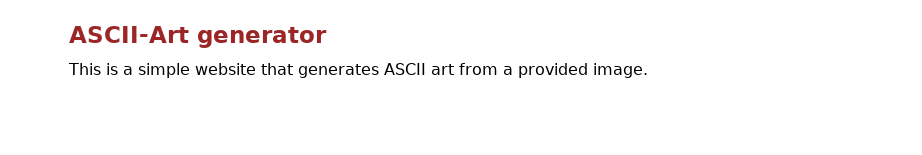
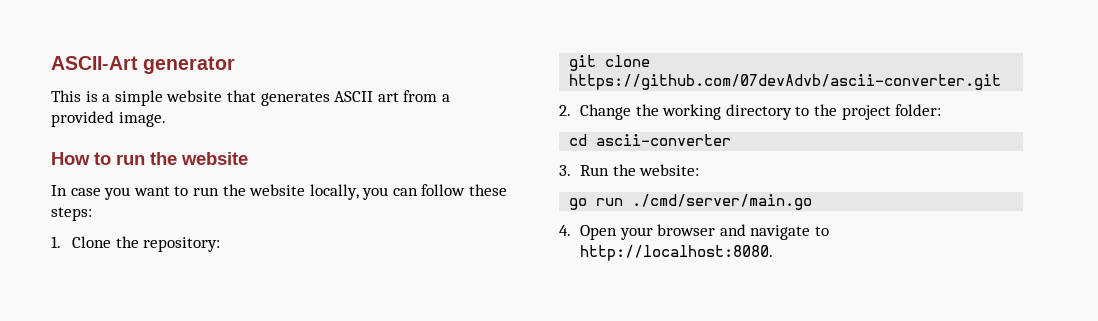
+ How to run the website
+ In case you want to run the website locally, you can follow these steps:
+ 1. Clone the repository:
+ git clone https://github.com/07devAdvb/ascii-converter.git
+ 2. Change the working directory to the project folder:
+ cd ascii-converter
+ 3. Run the website:
+ go run ./cmd/server/main.go
+ 4. Open your browser and navigate to http://localhost:8080.

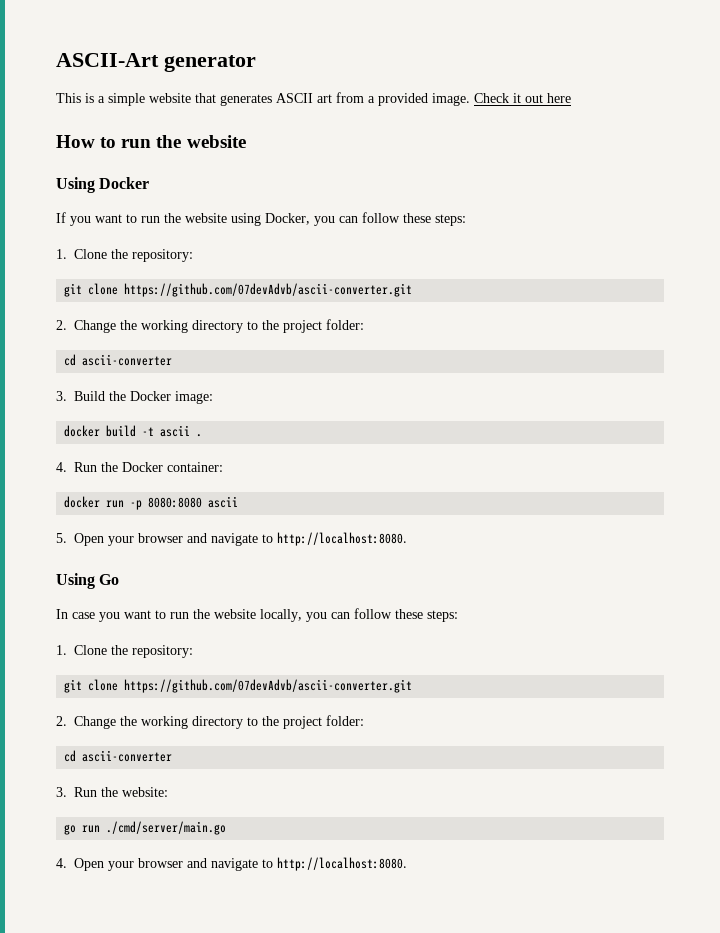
+ Check it out here
+ Using Docker
+ If you want to run the website using Docker, you can follow these steps:
+ 1. Clone the repository:
+ git clone https://github.com/07devAdvb/ascii-converter.git
+ 2. Change the working directory to the project folder:
+ cd ascii-converter
+ 3. Build the Docker image:
+ docker build -t ascii .
+ 4. Run the Docker container:
+ docker run -p 8080:8080 ascii
+ 5. Open your browser and navigate to http://localhost:8080.
+ Using Go

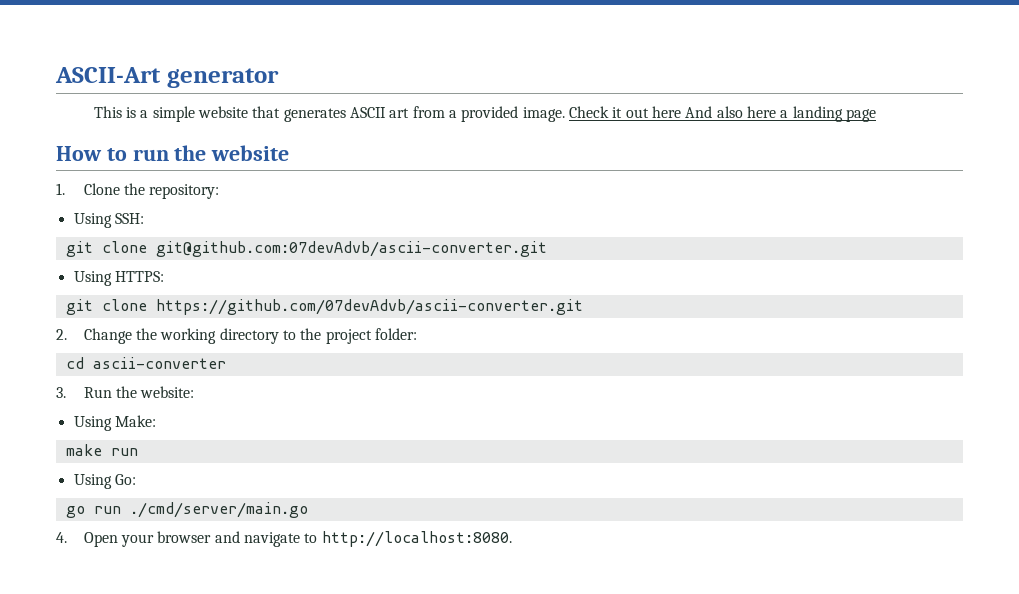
- Check it out here
+ Check it out here And also here a landing page
- Using Docker
- If you want to run the website using Docker, you can follow these steps:
  1. Clone the repository:
- git clone https://github.com/07devAdvb/ascii-converter.git
- 2. Change the working directory to the project folder:
- cd ascii-converter
- 3. Build the Docker image:
- docker build -t ascii .
- 4. Run the Docker container:
- docker run -p 8080:8080 ascii
- 5. Open your browser and navigate to http://localhost:8080.
- Using Go
- In case you want to run the website locally, you can follow these steps:
- 1. Clone the repository:
+ Using SSH:
+ git clone git@github.com:07devAdvb/ascii-converter.git
+ Using HTTPS:
+ Using Make:
+ make run
+ Using Go:

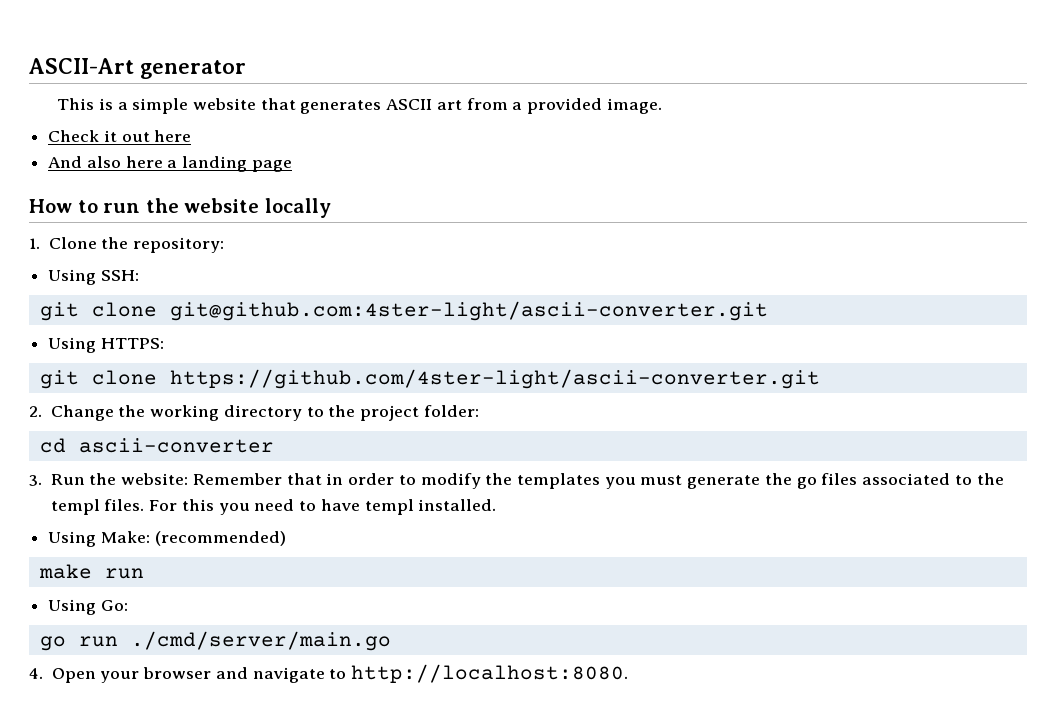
- This is a simple website that generates ASCII art from a provided image. Check it out here And also here a landing page
+ This is a simple website that generates ASCII art from a provided image.
+ Check it out here
+ And also here a landing page
- How to run the website
+ How to run the website locally
- git clone git@github.com:07devAdvb/ascii-converter.git
+ git clone git@github.com:4ster-light/ascii-converter.git
- git clone https://github.com/07devAdvb/ascii-converter.git
+ git clone https://github.com/4ster-light/ascii-converter.git
- 3. Run the website:
+ 3. Run the website: Remember that in order to modify the templates you must generate the go files associated to the templ files. For this you need to have templ installed.
- Using Make:
+ Using Make: (recommended)

